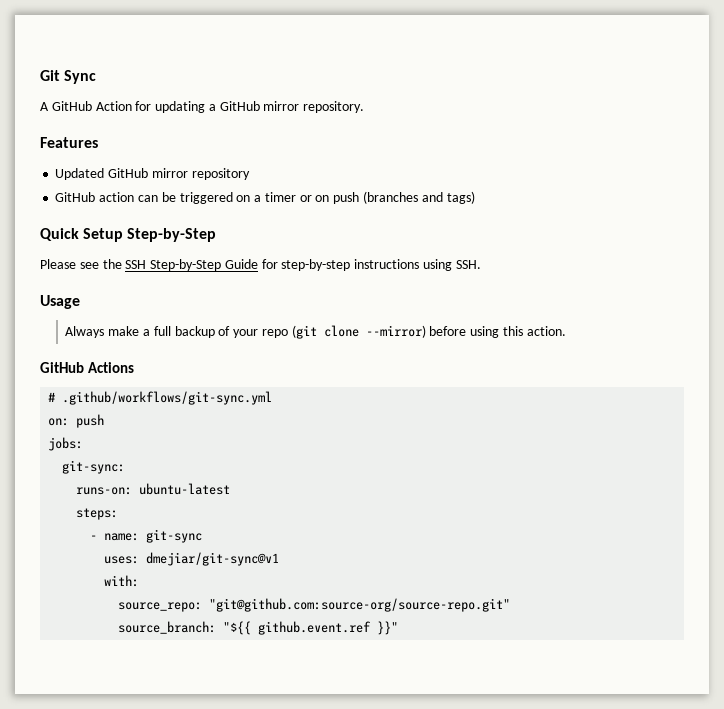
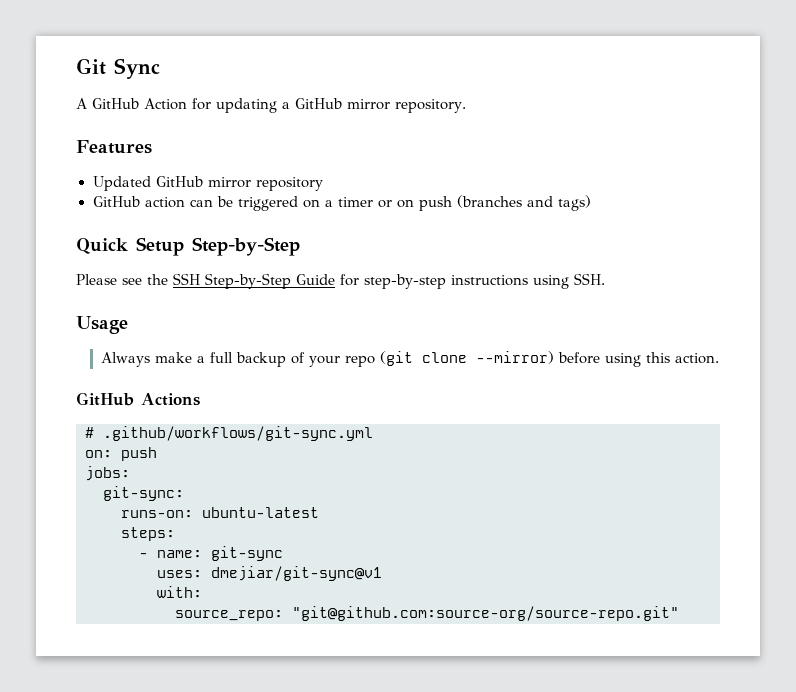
- source_branch: "${{ github.event.ref }}"

